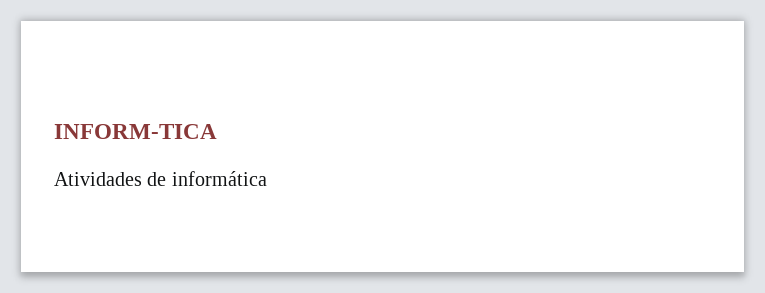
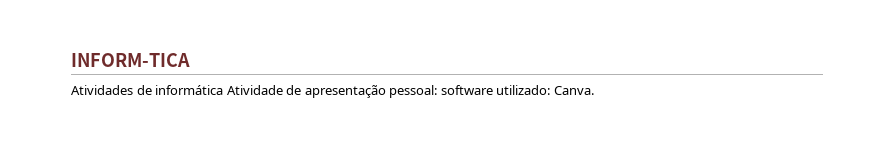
- Atividades de informática
+ Atividades de informática Atividade de apresentação pessoal: software utilizado: Canva.

